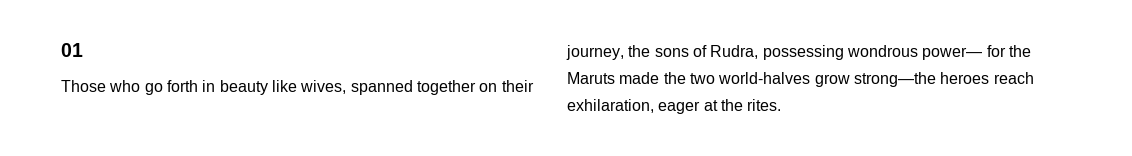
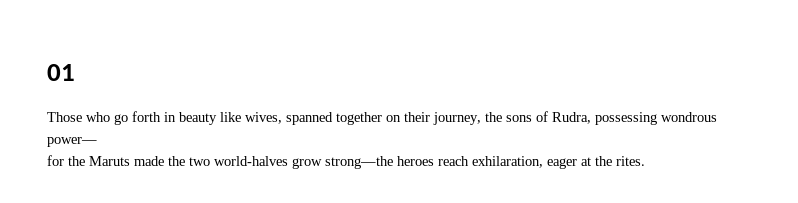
- Those who go forth in beauty like wives, spanned together on their journey, the sons of Rudra, possessing wondrous power— for the Maruts made the two world-halves grow strong—the heroes reach exhilaration, eager at the rites.
+ Those who go forth in beauty like wives, spanned together on their journey, the sons of Rudra, possessing wondrous power—
+ for the Maruts made the two world-halves grow strong—the heroes reach exhilaration, eager at the rites.

